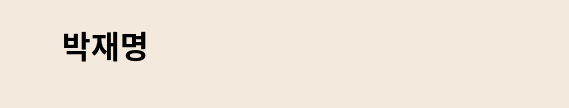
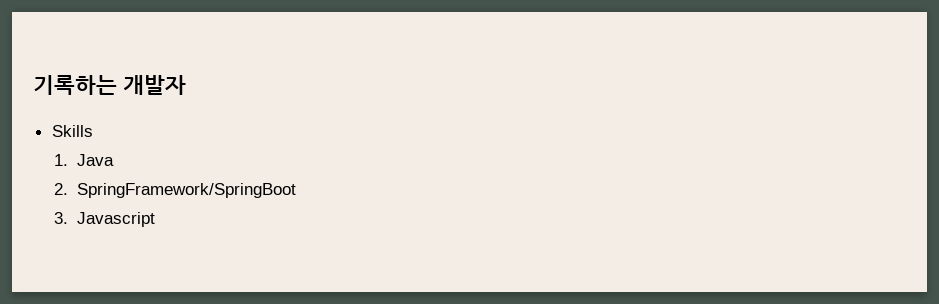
- 박재명
+ 기록하는 개발자
+ Skills
+ 1. Java
+ 2. SpringFramework/SpringBoot
+ 3. Javascript

